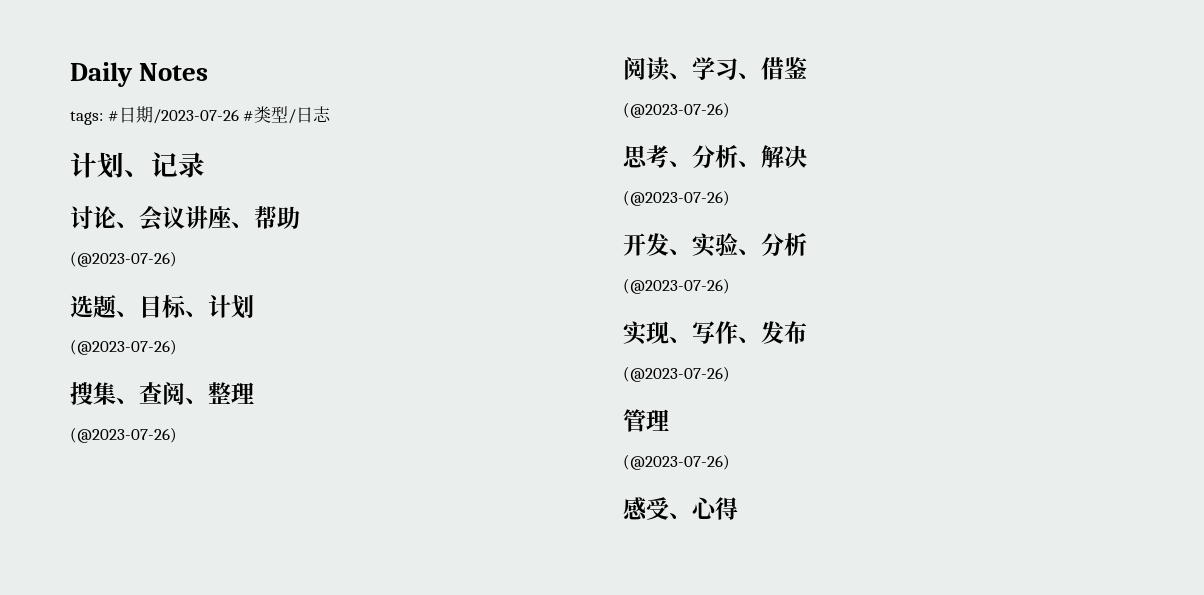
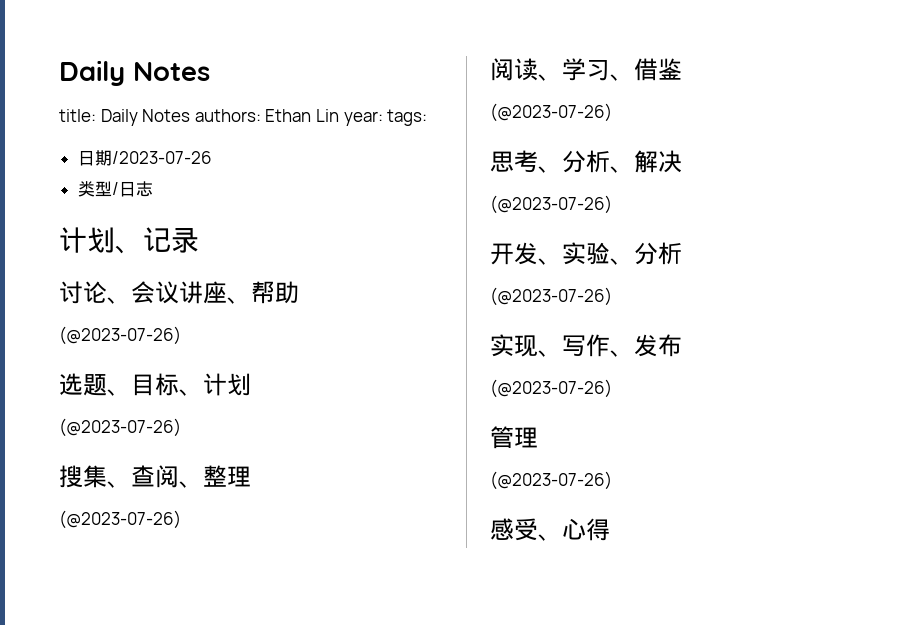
- tags: #日期/2023-07-26 #类型/日志
+ title: Daily Notes authors: Ethan Lin year: tags:
+ 日期/2023-07-26
+ 类型/日志

